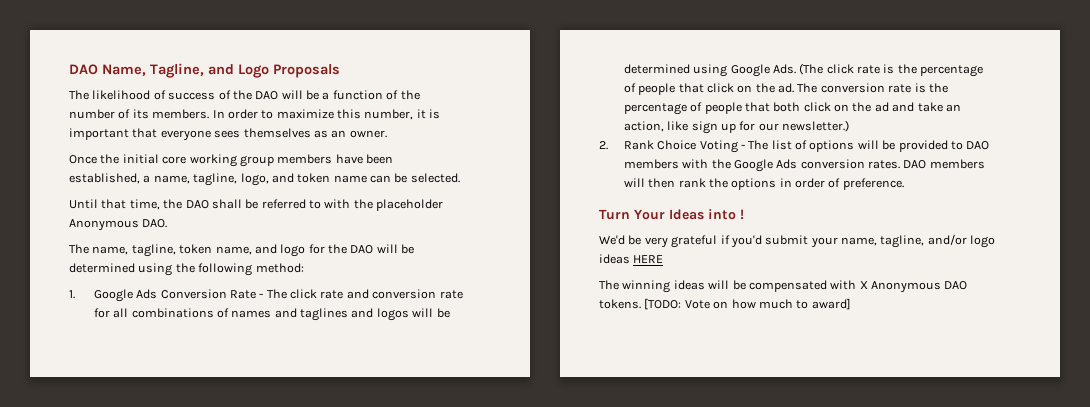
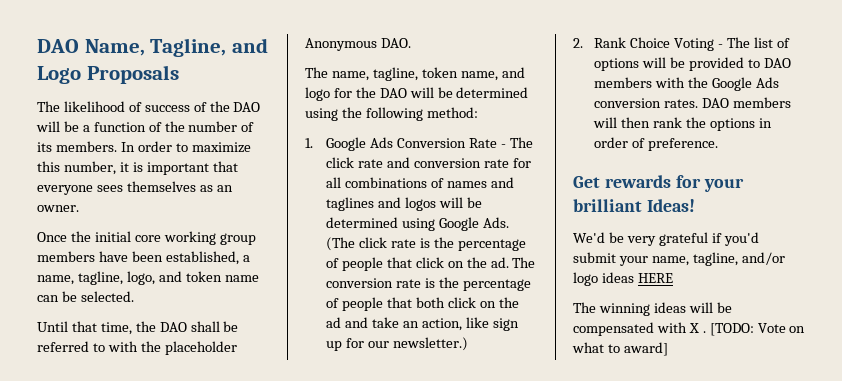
- Turn Your Ideas into !
+ Get rewards for your brilliant Ideas!
- The winning ideas will be compensated with X Anonymous DAO tokens.
+ The winning ideas will be compensated with X .
- [TODO: Vote on how much to award]
+ [TODO: Vote on what to award]

